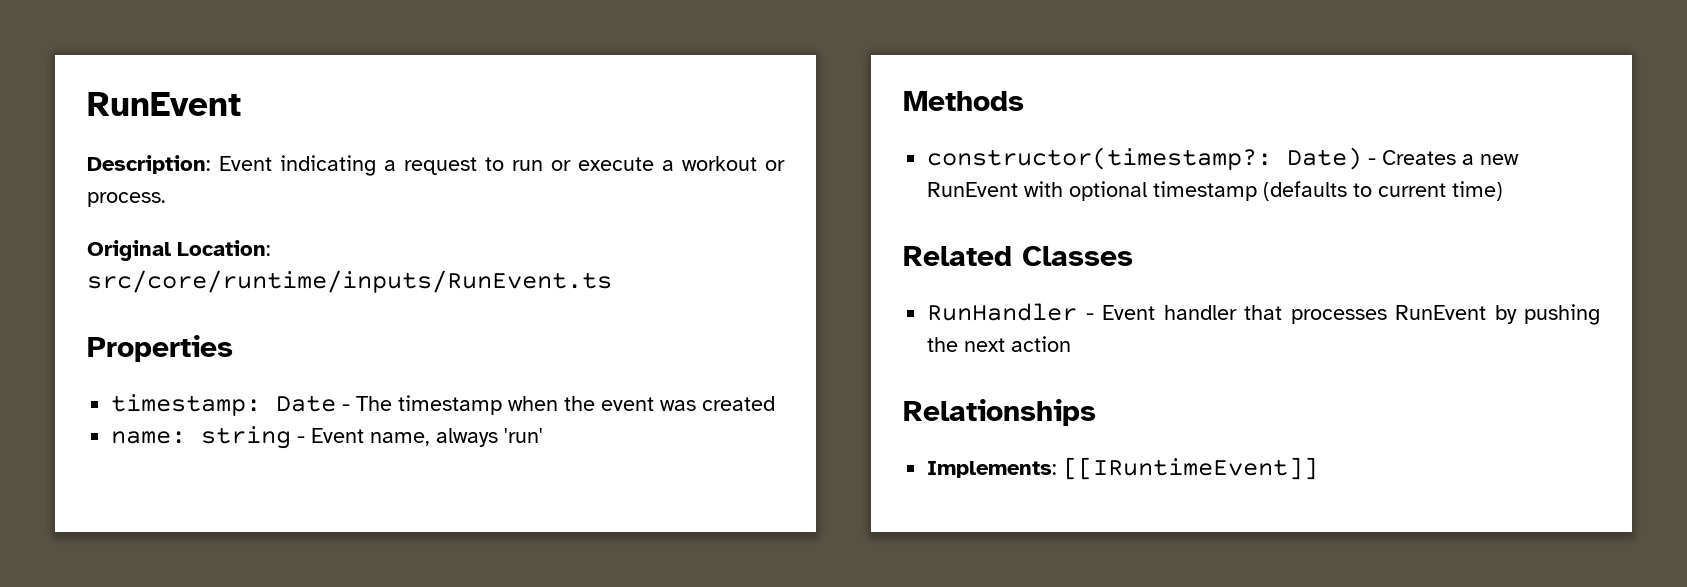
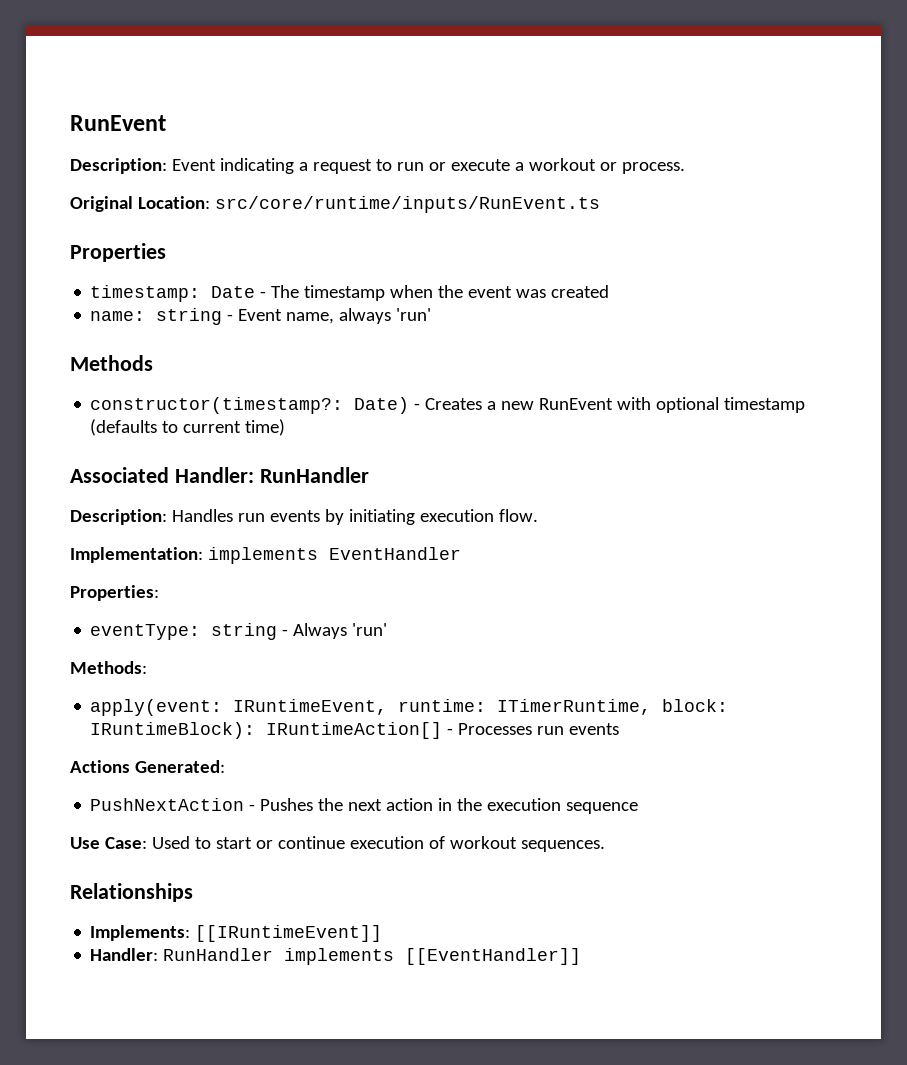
- Related Classes
- RunHandler - Event handler that processes RunEvent by pushing the next action
+ Associated Handler: RunHandler
+ Description: Handles run events by initiating execution flow.
+ Implementation: implements EventHandler
+ Properties:
+ eventType: string - Always 'run'
+ Methods:
+ apply(event: IRuntimeEvent, runtime: ITimerRuntime, block: IRuntimeBlock): IRuntimeAction[] - Processes run events
+ Actions Generated:
+ PushNextAction - Pushes the next action in the execution sequence
+ Use Case: Used to start or continue execution of workout sequences.
+ Handler: RunHandler implements [[EventHandler]]

